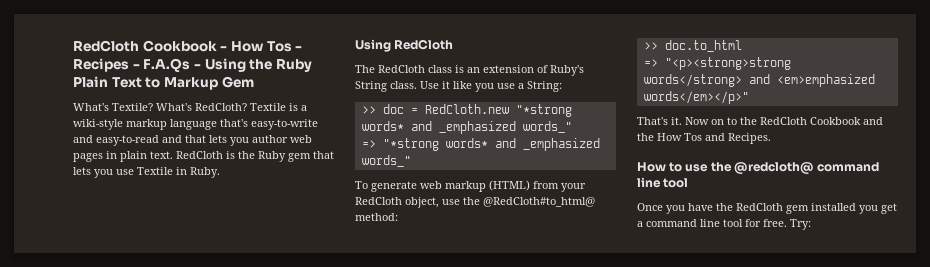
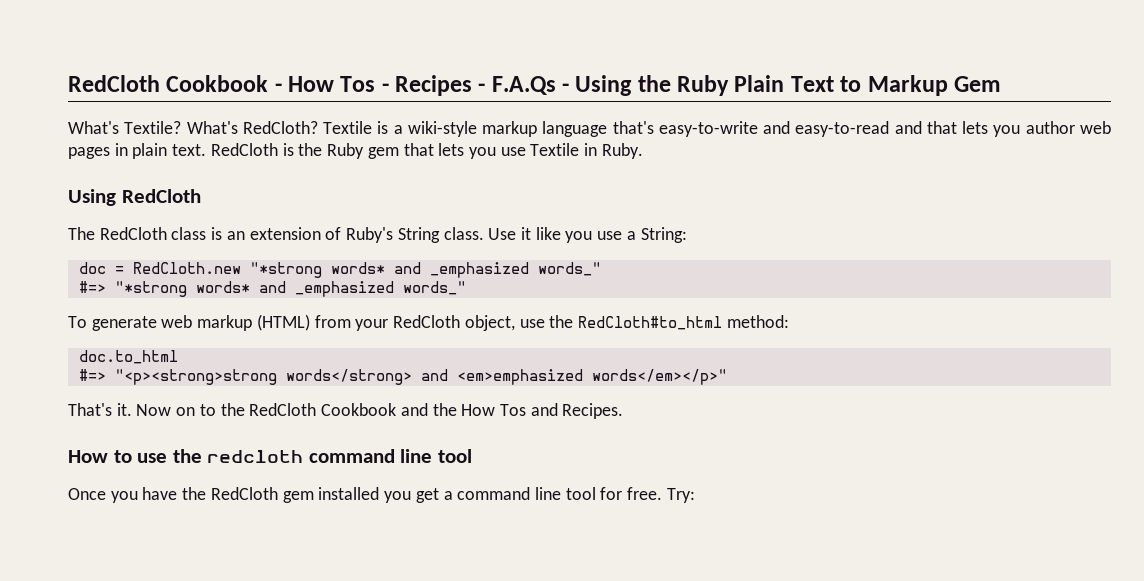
- >> doc = RedCloth.new "*strong words* and _emphasized words_"
+ doc = RedCloth.new "*strong words* and _emphasized words_"
- => "*strong words* and _emphasized words_"
+ #=> "*strong words* and _emphasized words_"
- To generate web markup (HTML) from your RedCloth object, use the @RedCloth#to_html@ method:
+ To generate web markup (HTML) from your RedCloth object, use the RedCloth#to_html method:
- >> doc.to_html
+ doc.to_html
- => "<p><strong>strong words</strong> and <em>emphasized words</em></p>"
+ #=> "<p><strong>strong words</strong> and <em>emphasized words</em></p>"
- How to use the @redcloth@ command line tool
+ How to use the redcloth command line tool

